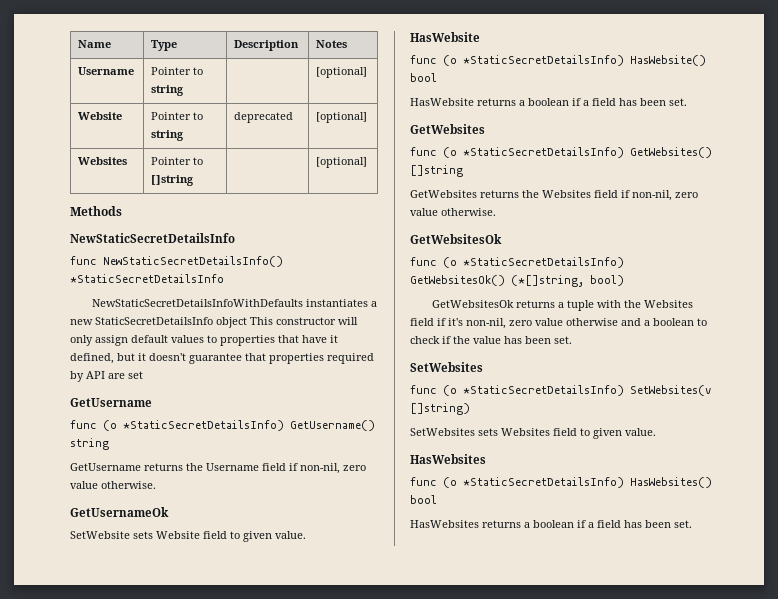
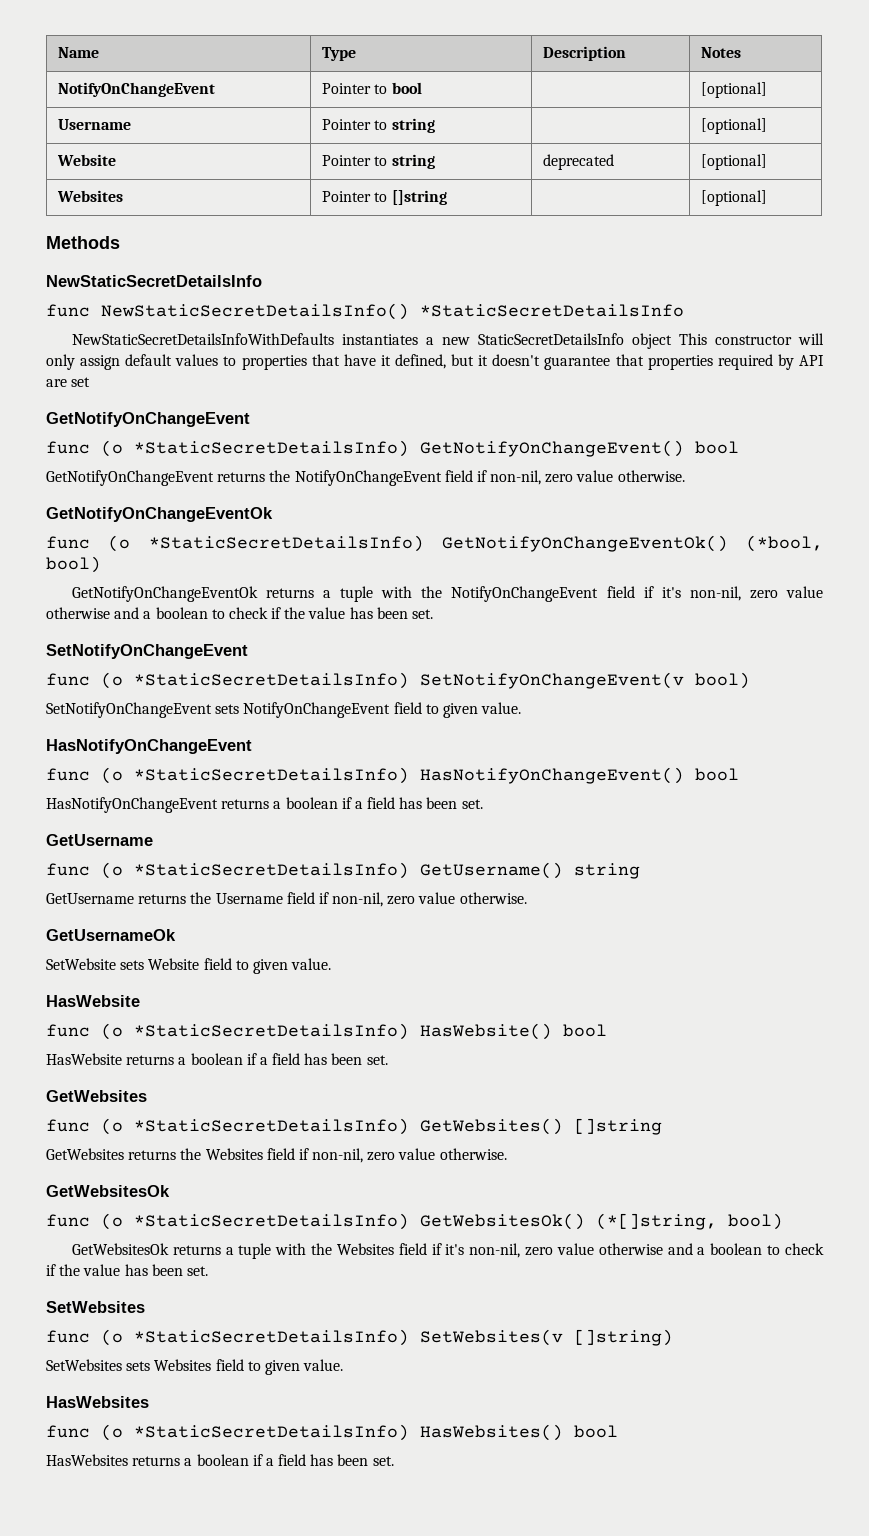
+ NotifyOnChangeEvent | Pointer to bool | | [optional]
  NewStaticSecretDetailsInfoWithDefaults instantiates a new StaticSecretDetailsInfo object This constructor will only assign default values to properties that have it defined, but it doesn't guarantee that properties required by API are set
+ GetNotifyOnChangeEvent
+ func (o *StaticSecretDetailsInfo) GetNotifyOnChangeEvent() bool
+ GetNotifyOnChangeEvent returns the NotifyOnChangeEvent field if non-nil, zero value otherwise.
+ GetNotifyOnChangeEventOk
+ func (o *StaticSecretDetailsInfo) GetNotifyOnChangeEventOk() (*bool, bool)
+ GetNotifyOnChangeEventOk returns a tuple with the NotifyOnChangeEvent field if it's non-nil, zero value otherwise and a boolean to check if the value has been set.
+ SetNotifyOnChangeEvent
+ func (o *StaticSecretDetailsInfo) SetNotifyOnChangeEvent(v bool)
+ SetNotifyOnChangeEvent sets NotifyOnChangeEvent field to given value.
+ HasNotifyOnChangeEvent
+ func (o *StaticSecretDetailsInfo) HasNotifyOnChangeEvent() bool
+ HasNotifyOnChangeEvent returns a boolean if a field has been set.

